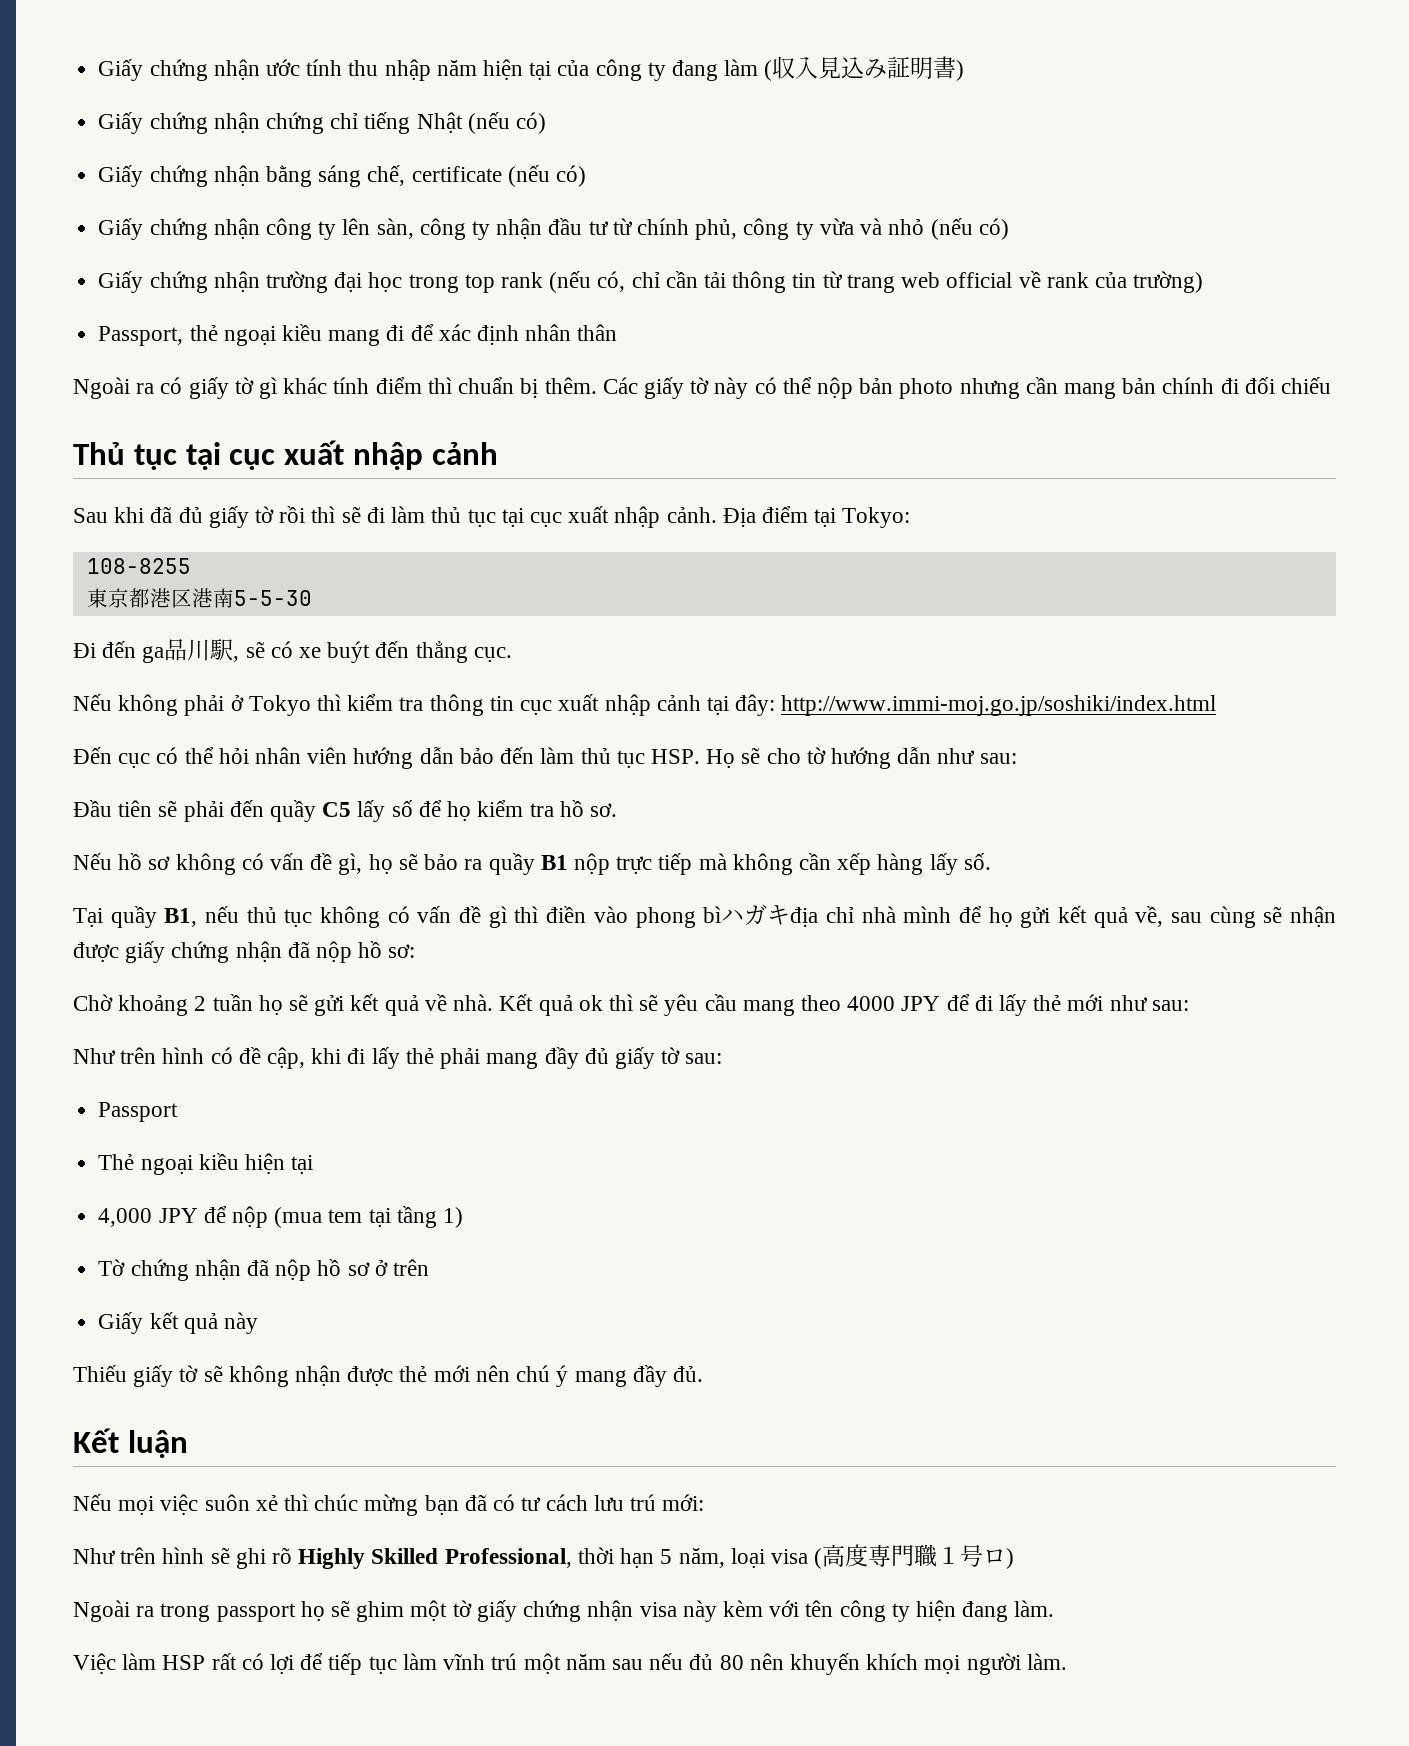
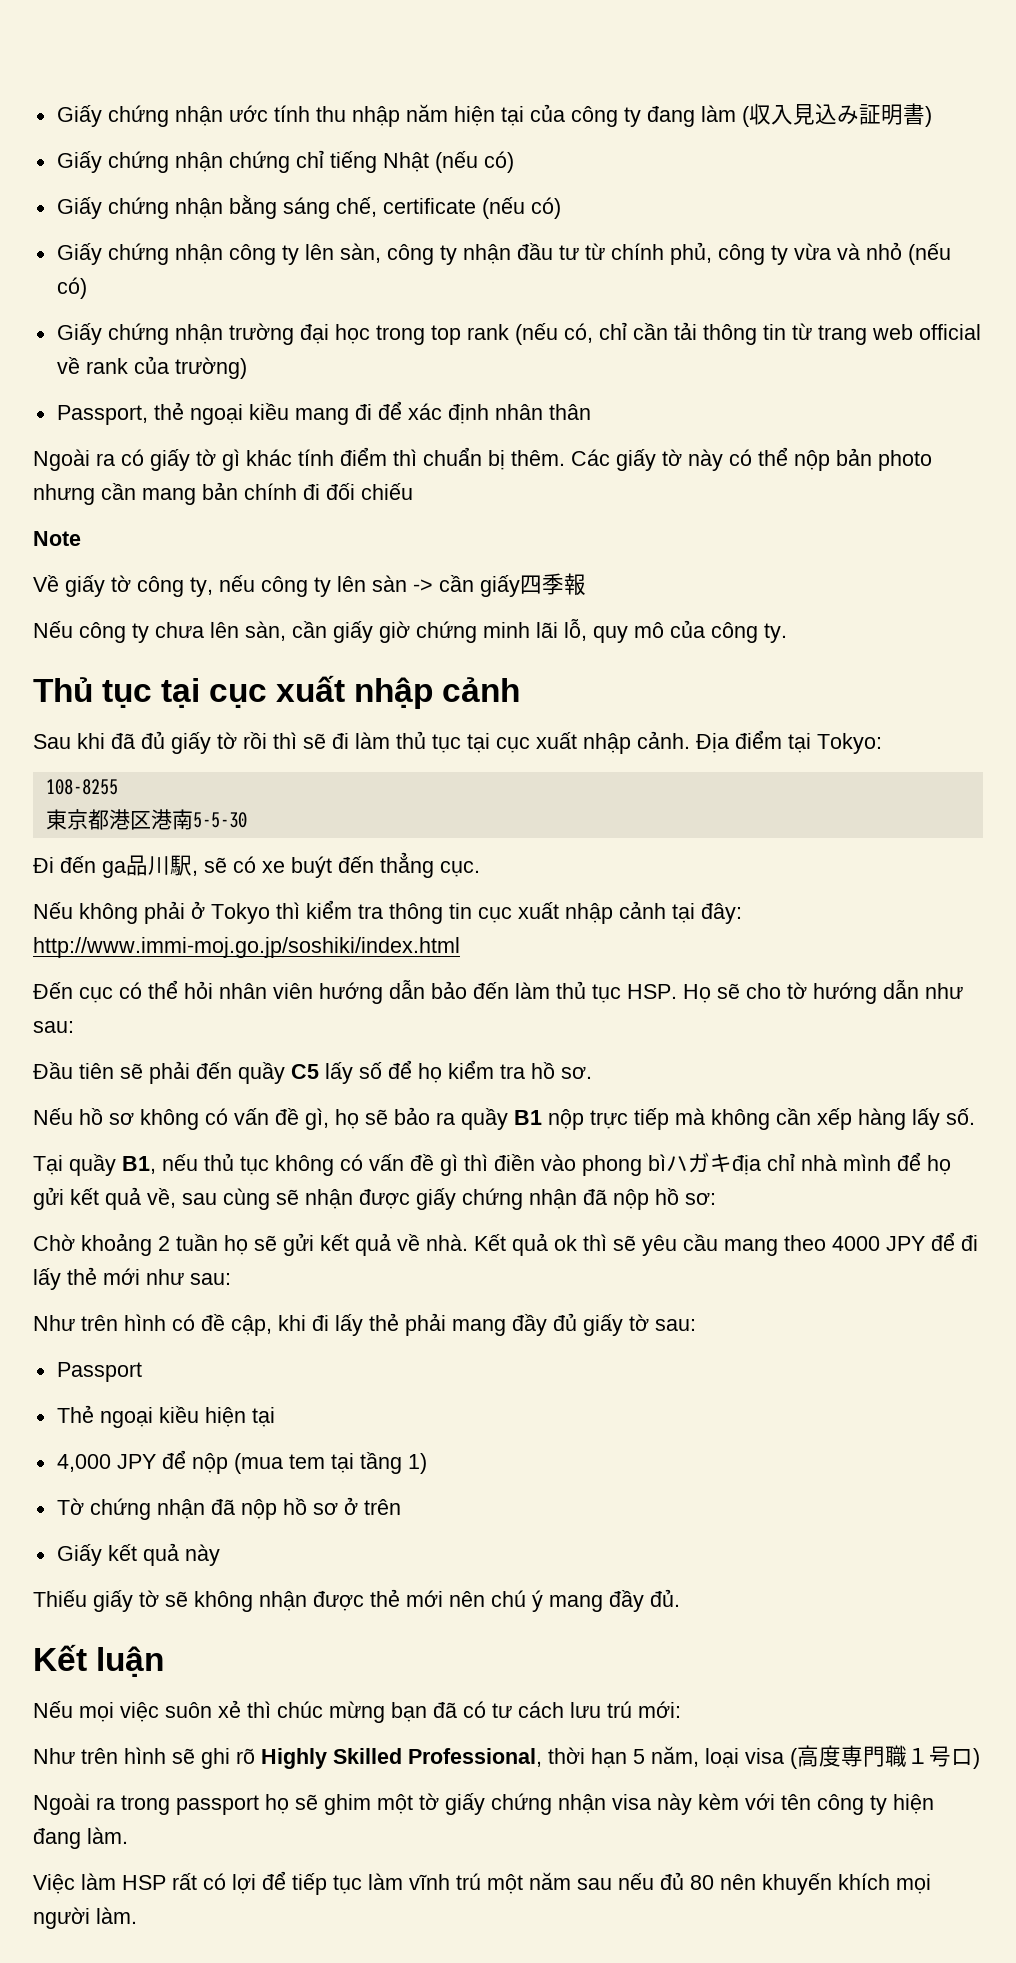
+ Note
+ Về giấy tờ công ty, nếu công ty lên sàn -> cần giấy四季報
+ Nếu công ty chưa lên sàn, cần giấy giờ chứng minh lãi lỗ, quy mô của công ty.

